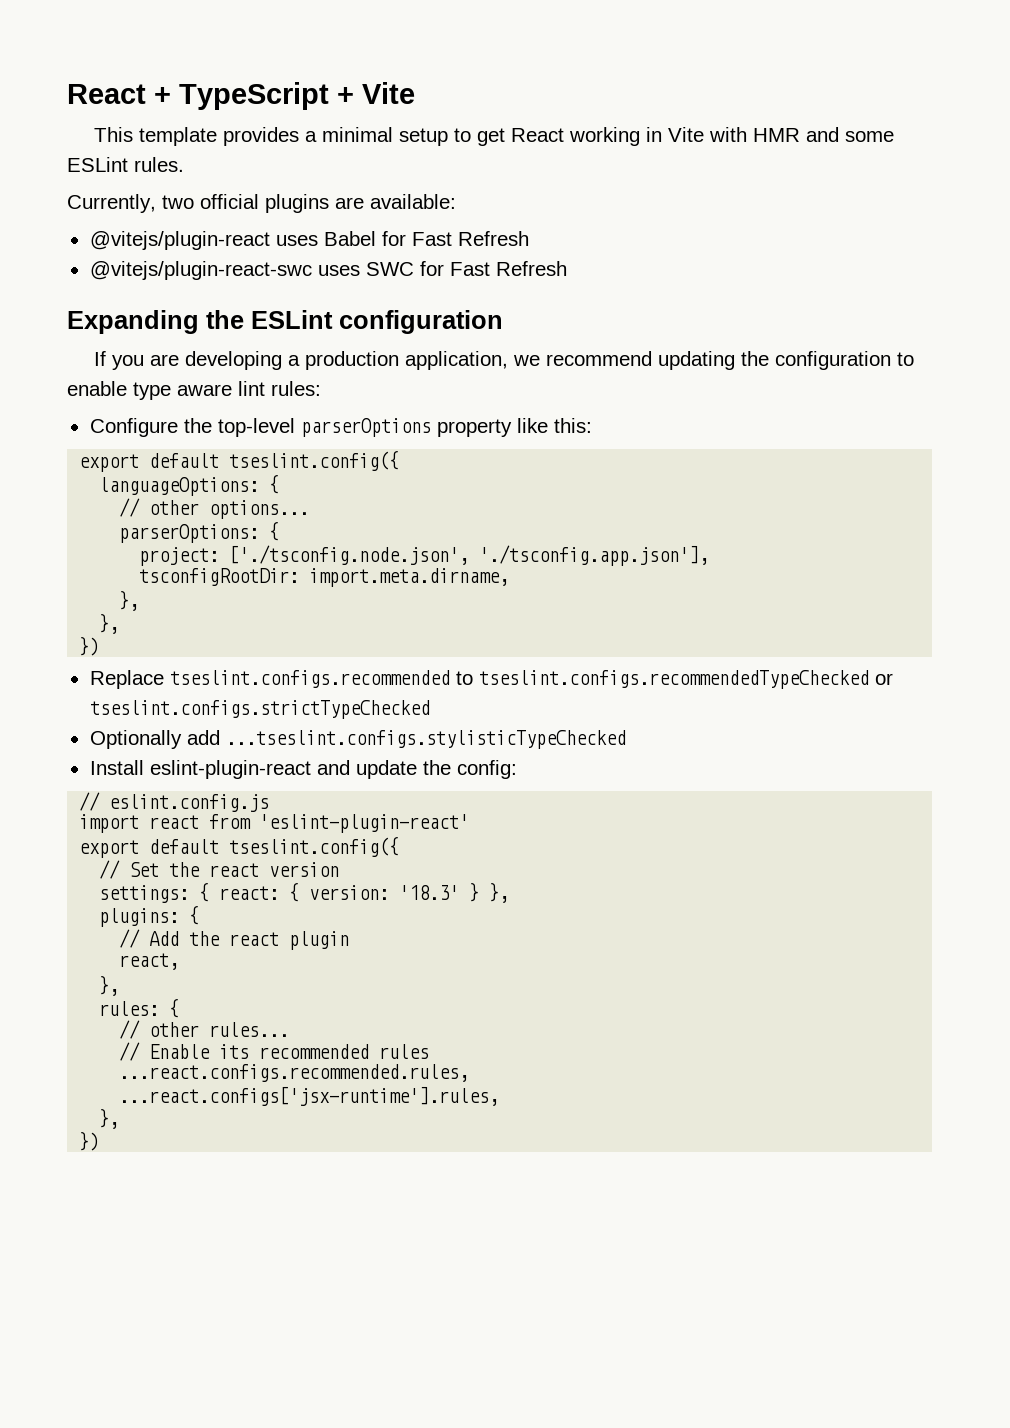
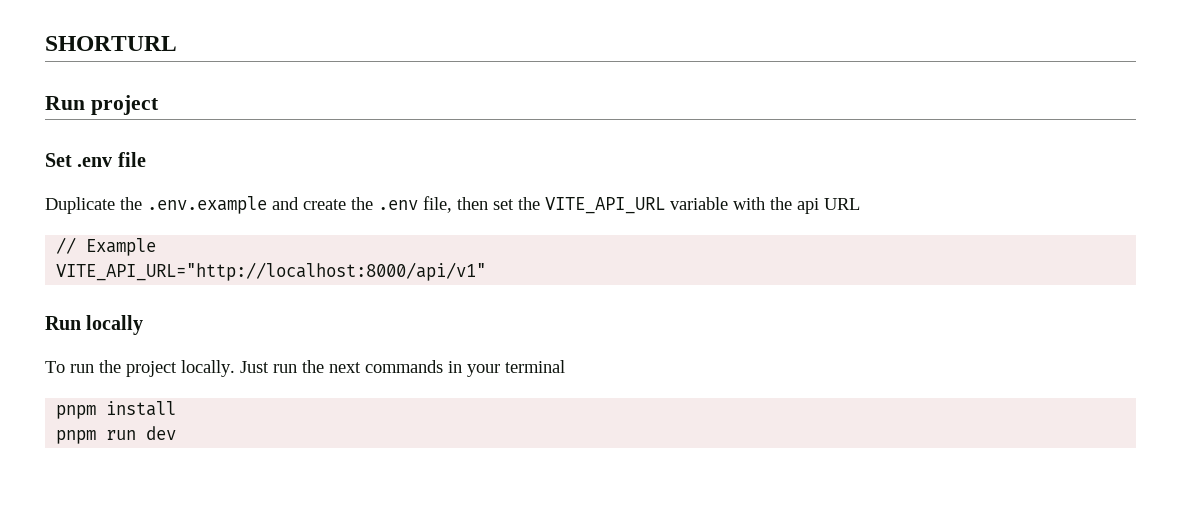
- React + TypeScript + Vite
- This template provides a minimal setup to get React working in Vite with HMR and some ESLint rules.
- Currently, two official plugins are available:
- @vitejs/plugin-react uses Babel for Fast Refresh
- @vitejs/plugin-react-swc uses SWC for Fast Refresh
- Expanding the ESLint configuration
- If you are developing a production application, we recommend updating the configuration to enable type aware lint rules:
- Configure the top-level parserOptions property like this:
- export default tseslint.config({
- languageOptions: {
- // other options...
- parserOptions: {
- project: ['./tsconfig.node.json', './tsconfig.app.json'],
- tsconfigRootDir: import.meta.dirname,
- },
- },
- })
- Replace tseslint.configs.recommended to tseslint.configs.recommendedTypeChecked or tseslint.configs.strictTypeChecked
- Optionally add ...tseslint.configs.stylisticTypeChecked
- Install eslint-plugin-react and update the config:
- // eslint.config.js
- import react from 'eslint-plugin-react'
- export default tseslint.config({
- // Set the react version
- settings: { react: { version: '18.3' } },
- plugins: {
- // Add the react plugin
- react,
- },
- rules: {
- // other rules...
- // Enable its recommended rules
- ...react.configs.recommended.rules,
- ...react.configs['jsx-runtime'].rules,
- },
- })
+ SHORTURL
+ Run project
+ Set .env file
+ Duplicate the .env.example and create the .env file, then set the VITE_API_URL variable with the api URL
+ // Example
+ VITE_API_URL="http://localhost:8000/api/v1"
+ Run locally
+ To run the project locally. Just run the next commands in your terminal
+ pnpm install
+ pnpm run dev

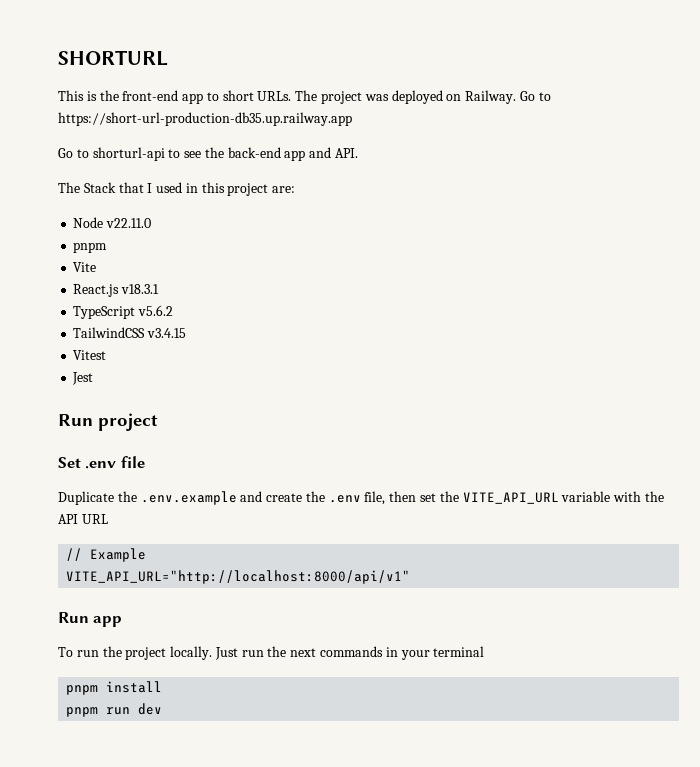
+ This is the front-end app to short URLs. The project was deployed on Railway. Go to https://short-url-production-db35.up.railway.app
+ Go to shorturl-api to see the back-end app and API.
+ The Stack that I used in this project are:
+ Node v22.11.0
+ pnpm
+ Vite
+ React.js v18.3.1
+ TypeScript v5.6.2
+ TailwindCSS v3.4.15
+ Vitest
+ Jest
- Duplicate the .env.example and create the .env file, then set the VITE_API_URL variable with the api URL
+ Duplicate the .env.example and create the .env file, then set the VITE_API_URL variable with the API URL
- Run locally
+ Run app

